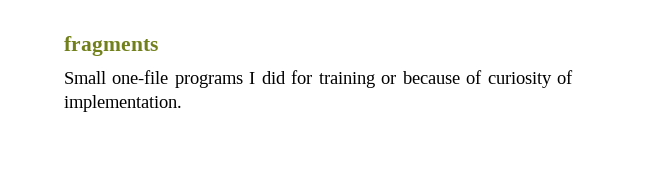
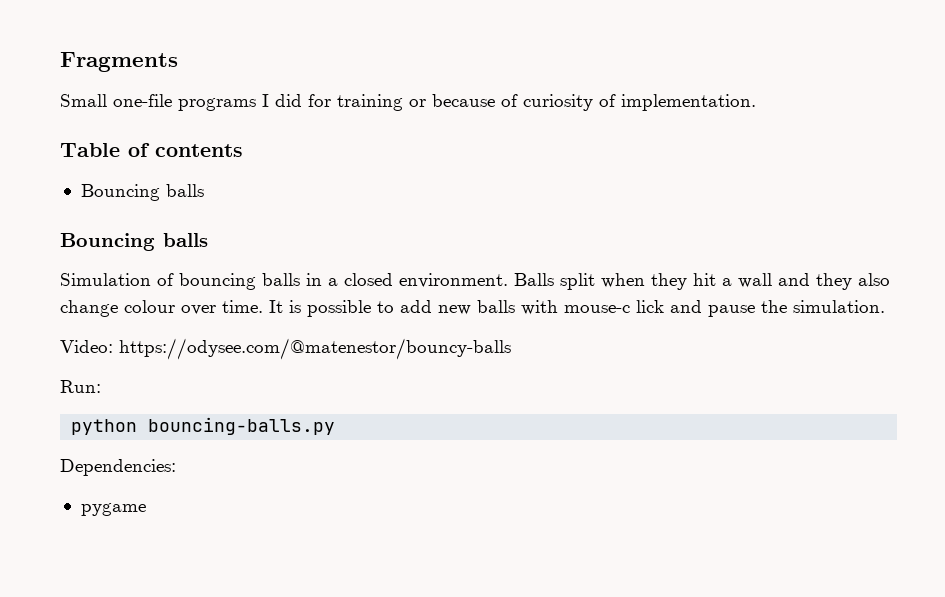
- fragments
+ Fragments
+ Table of contents
+ Bouncing balls
+ Bouncing balls
+ Simulation of bouncing balls in a closed environment. Balls split when they hit a wall and they also change colour over time. It is possible to add new balls with mouse-c lick and pause the simulation.
+ Video: https://odysee.com/@matenestor/bouncy-balls
+ Run:
+ python bouncing-balls.py
+ Dependencies:
+ pygame

